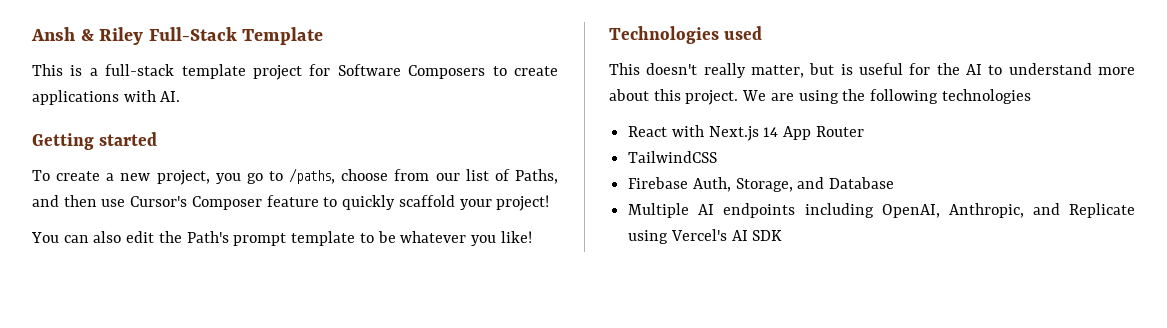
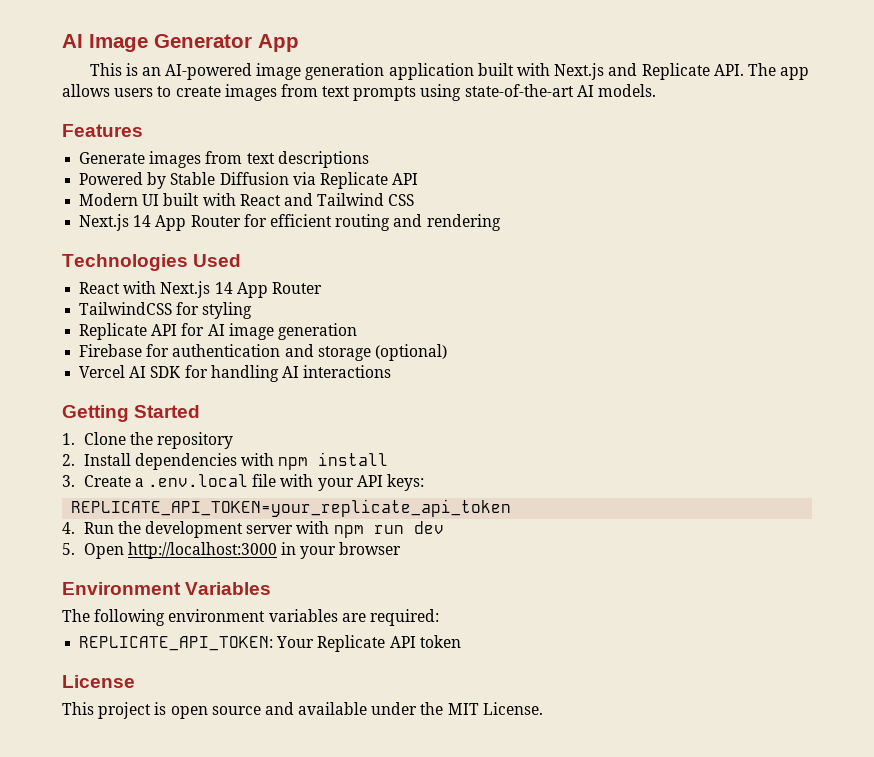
- Ansh & Riley Full-Stack Template
- This is a full-stack template project for Software Composers to create applications with AI.
- Getting started
- To create a new project, you go to /paths, choose from our list of Paths, and then use Cursor's Composer feature to quickly scaffold your project!
- You can also edit the Path's prompt template to be whatever you like!
- Technologies used
- This doesn't really matter, but is useful for the AI to understand more about this project. We are using the following technologies
+ AI Image Generator App
+ This is an AI-powered image generation application built with Next.js and Replicate API. The app allows users to create images from text prompts using state-of-the-art AI models.
+ Features
+ Generate images from text descriptions
+ Powered by Stable Diffusion via Replicate API
+ Modern UI built with React and Tailwind CSS
+ Next.js 14 App Router for efficient routing and rendering
+ Technologies Used
- TailwindCSS
- Firebase Auth, Storage, and Database
- Multiple AI endpoints including OpenAI, Anthropic, and Replicate using Vercel's AI SDK
+ TailwindCSS for styling
+ Replicate API for AI image generation
+ Firebase for authentication and storage (optional)
+ Vercel AI SDK for handling AI interactions
+ Getting Started
+ 1. Clone the repository
+ 2. Install dependencies with npm install
+ 3. Create a .env.local file with your API keys:
+ REPLICATE_API_TOKEN=your_replicate_api_token
+ 4. Run the development server with npm run dev
+ 5. Open http://localhost:3000 in your browser
+ Environment Variables
+ The following environment variables are required:
+ REPLICATE_API_TOKEN: Your Replicate API token
+ License
+ This project is open source and available under the MIT License.

